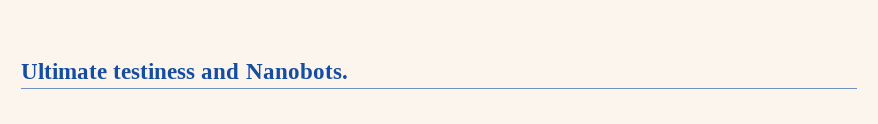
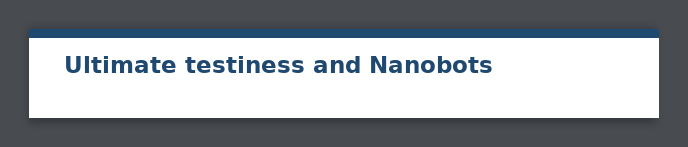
- Ultimate testiness and Nanobots.
+ Ultimate testiness and Nanobots

